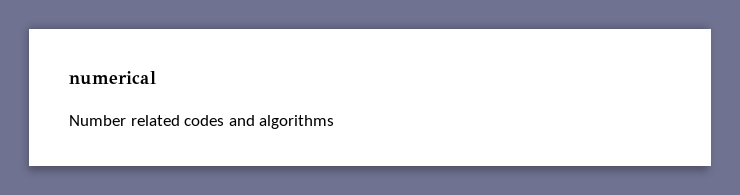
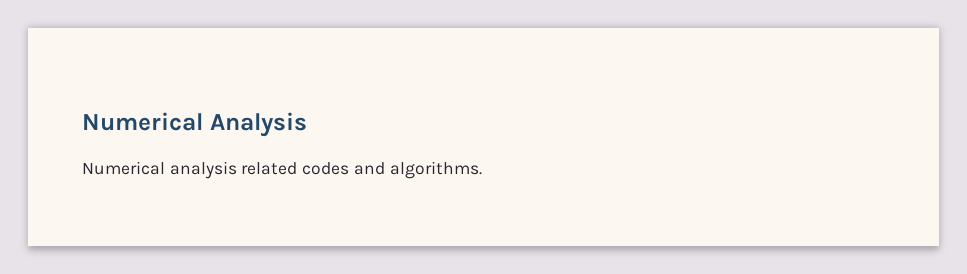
- numerical
- Number related codes and algorithms
+ Numerical Analysis
+ Numerical analysis related codes and algorithms.

